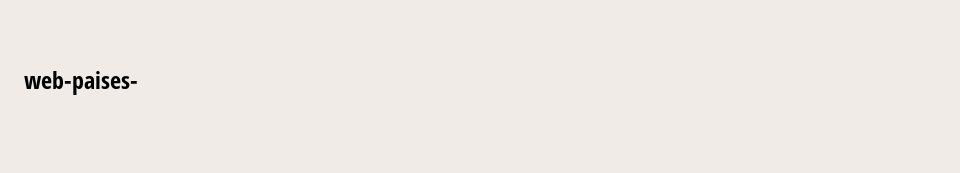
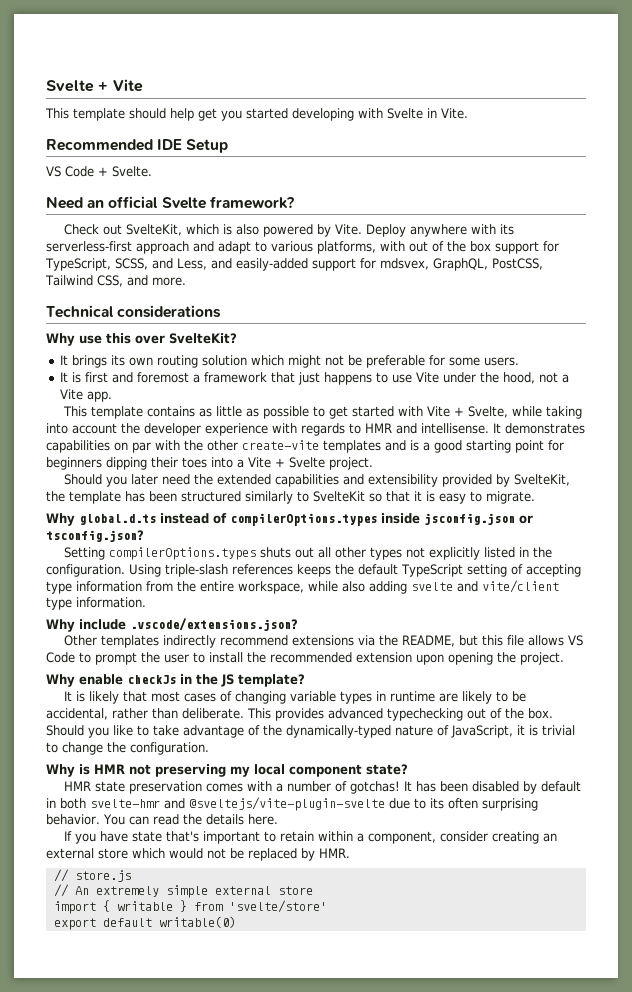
- web-paises-
+ Svelte + Vite
+ This template should help get you started developing with Svelte in Vite.
+ Recommended IDE Setup
+ VS Code + Svelte.
+ Need an official Svelte framework?
+ Check out SvelteKit, which is also powered by Vite. Deploy anywhere with its serverless-first approach and adapt to various platforms, with out of the box support for TypeScript, SCSS, and Less, and easily-added support for mdsvex, GraphQL, PostCSS, Tailwind CSS, and more.
+ Technical considerations
+ Why use this over SvelteKit?
+ It brings its own routing solution which might not be preferable for some users.
+ It is first and foremost a framework that just happens to use Vite under the hood, not a Vite app.
+ This template contains as little as possible to get started with Vite + Svelte, while taking into account the developer experience with regards to HMR and intellisense. It demonstrates capabilities on par with the other create-vite templates and is a good starting point for beginners dipping their toes into a Vite + Svelte project.
+ Should you later need the extended capabilities and extensibility provided by SvelteKit, the template has been structured similarly to SvelteKit so that it is easy to migrate.
+ Why global.d.ts instead of compilerOptions.types inside jsconfig.json or tsconfig.json?
+ Setting compilerOptions.types shuts out all other types not explicitly listed in the configuration. Using triple-slash references keeps the default TypeScript setting of accepting type information from the entire workspace, while also adding svelte and vite/client type information.
+ Why include .vscode/extensions.json?
+ Other templates indirectly recommend extensions via the README, but this file allows VS Code to prompt the user to install the recommended extension upon opening the project.
+ Why enable checkJs in the JS template?
+ It is likely that most cases of changing variable types in runtime are likely to be accidental, rather than deliberate. This provides advanced typechecking out of the box. Should you like to take advantage of the dynamically-typed nature of JavaScript, it is trivial to change the configuration.
+ Why is HMR not preserving my local component state?
+ HMR state preservation comes with a number of gotchas! It has been disabled by default in both svelte-hmr and @sveltejs/vite-plugin-svelte due to its often surprising behavior. You can read the details here.
+ If you have state that's important to retain within a component, consider creating an external store which would not be replaced by HMR.
+ // store.js
+ // An extremely simple external store
+ import { writable } from 'svelte/store'
+ export default writable(0)

